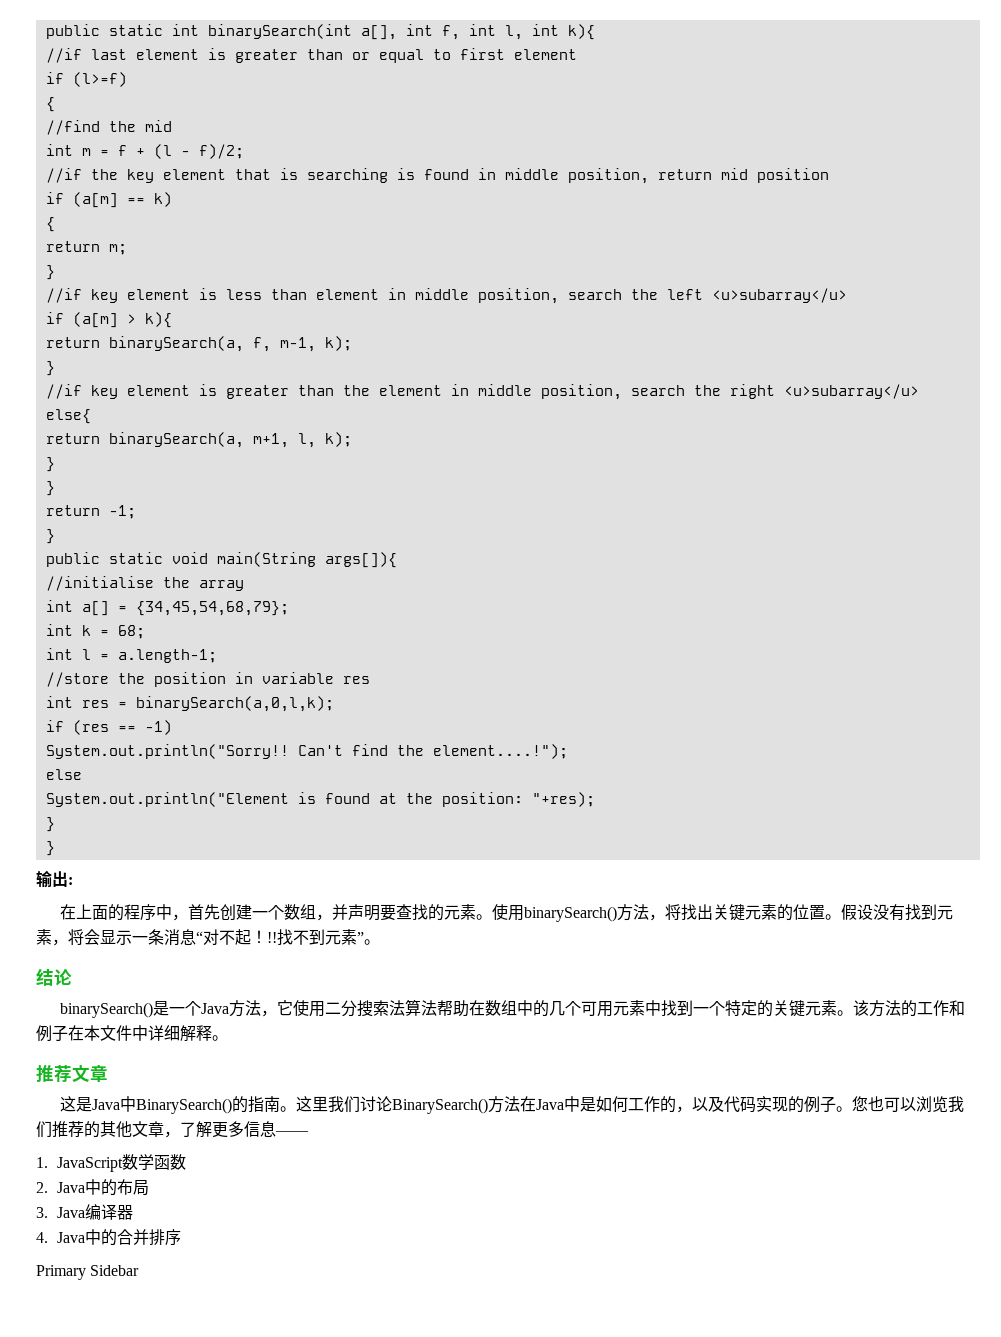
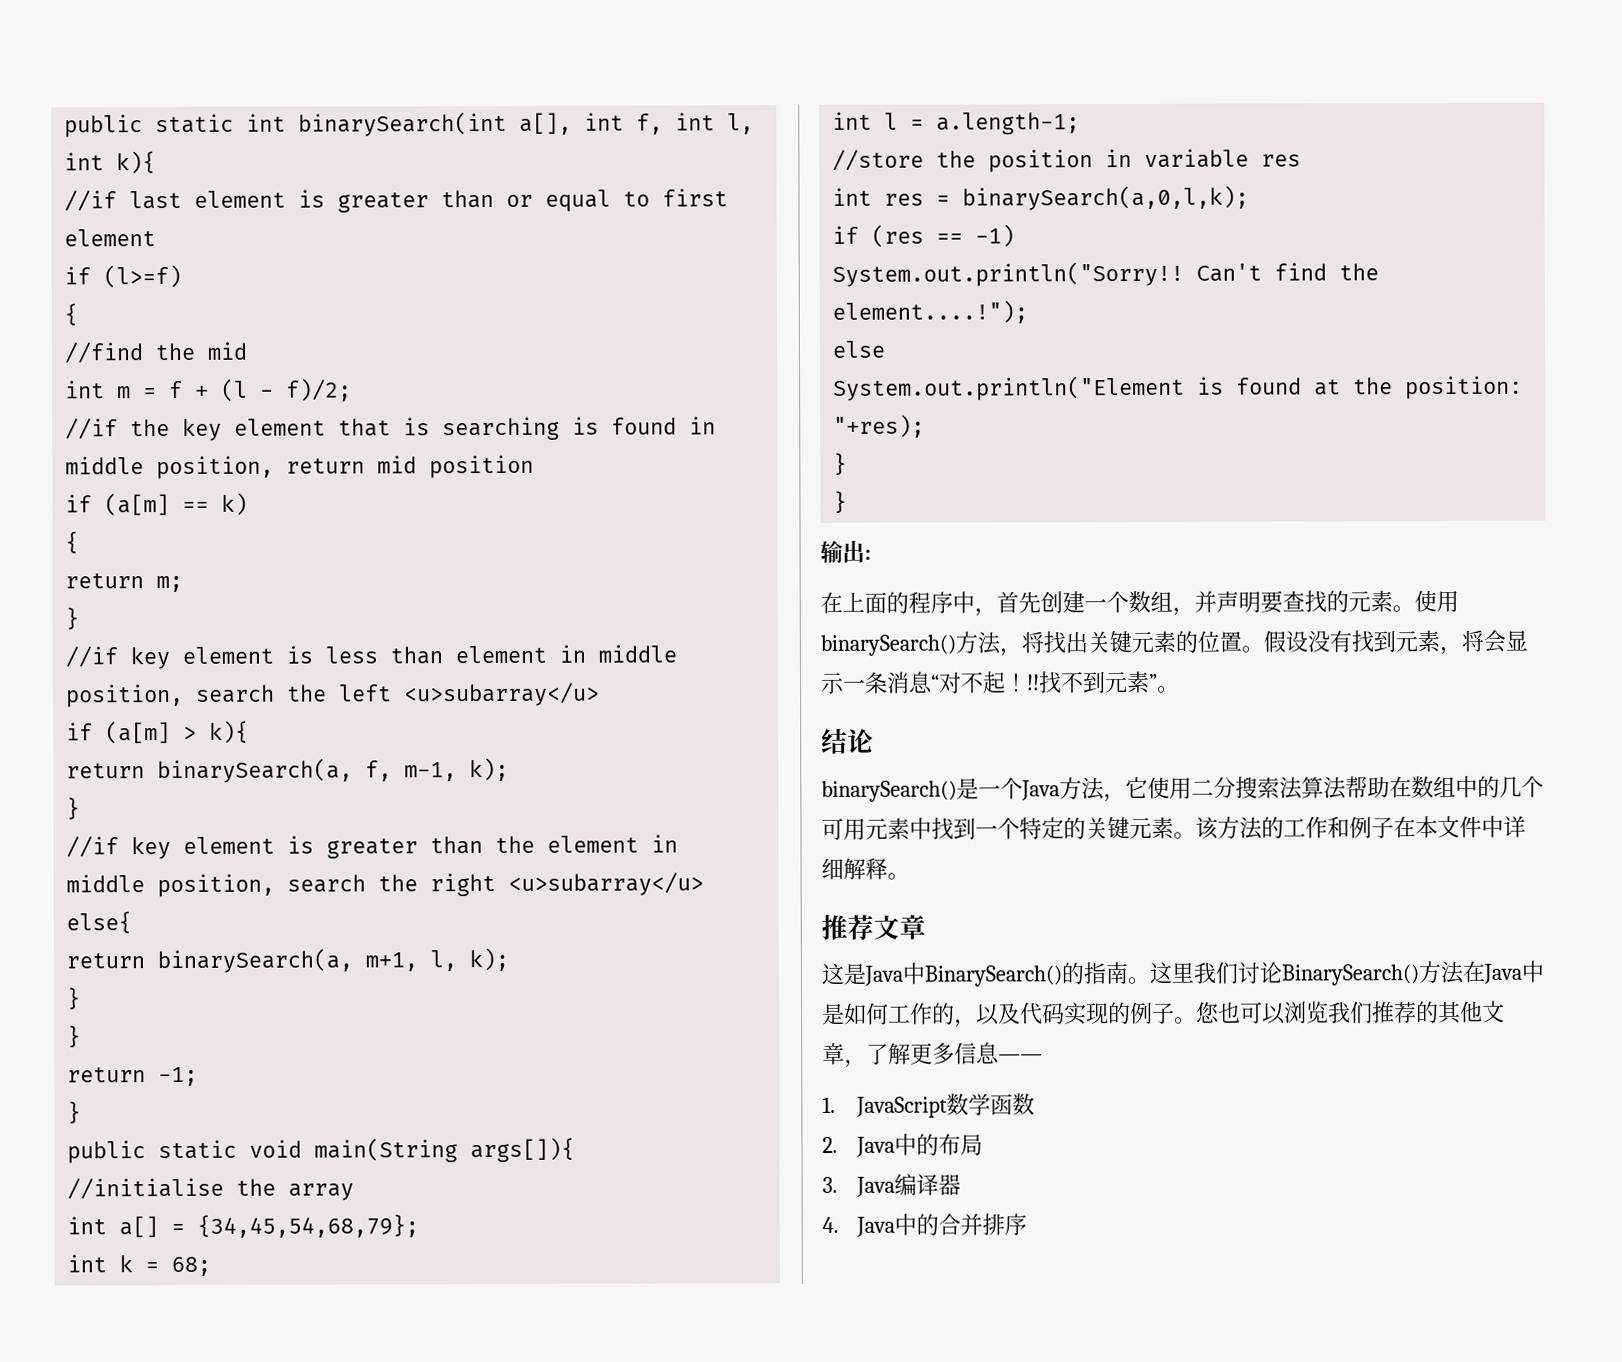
- Primary Sidebar

